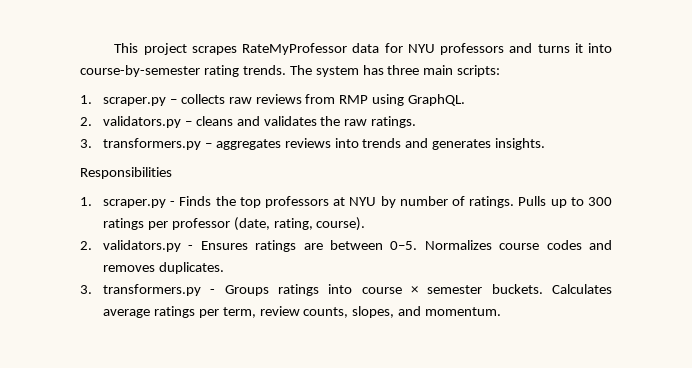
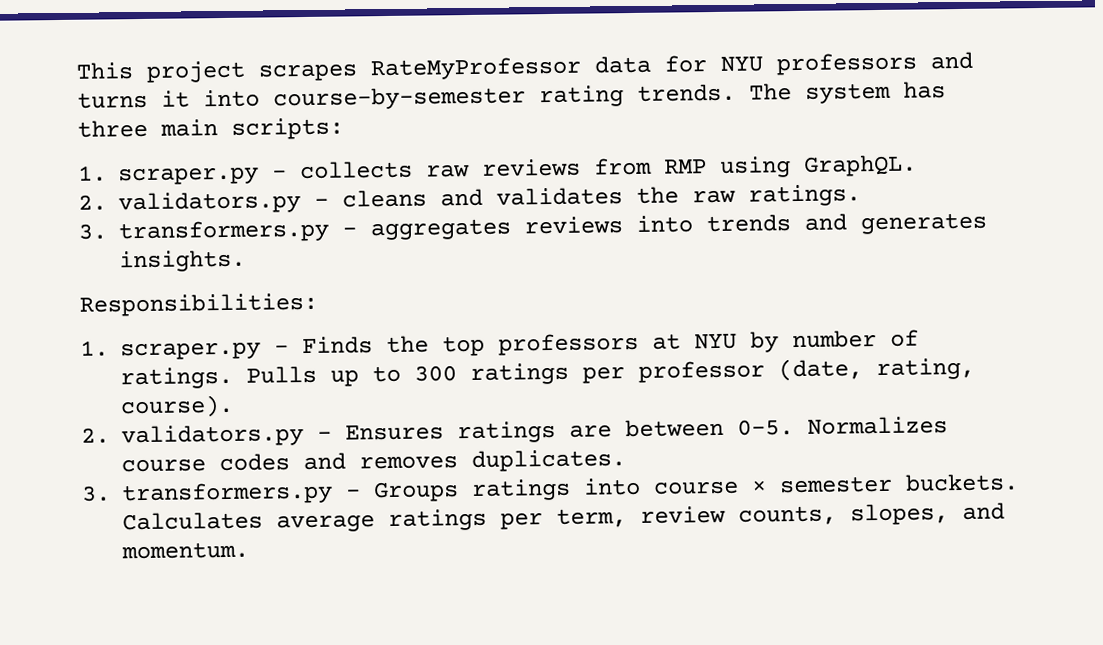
- Responsibilities
+ Responsibilities:

